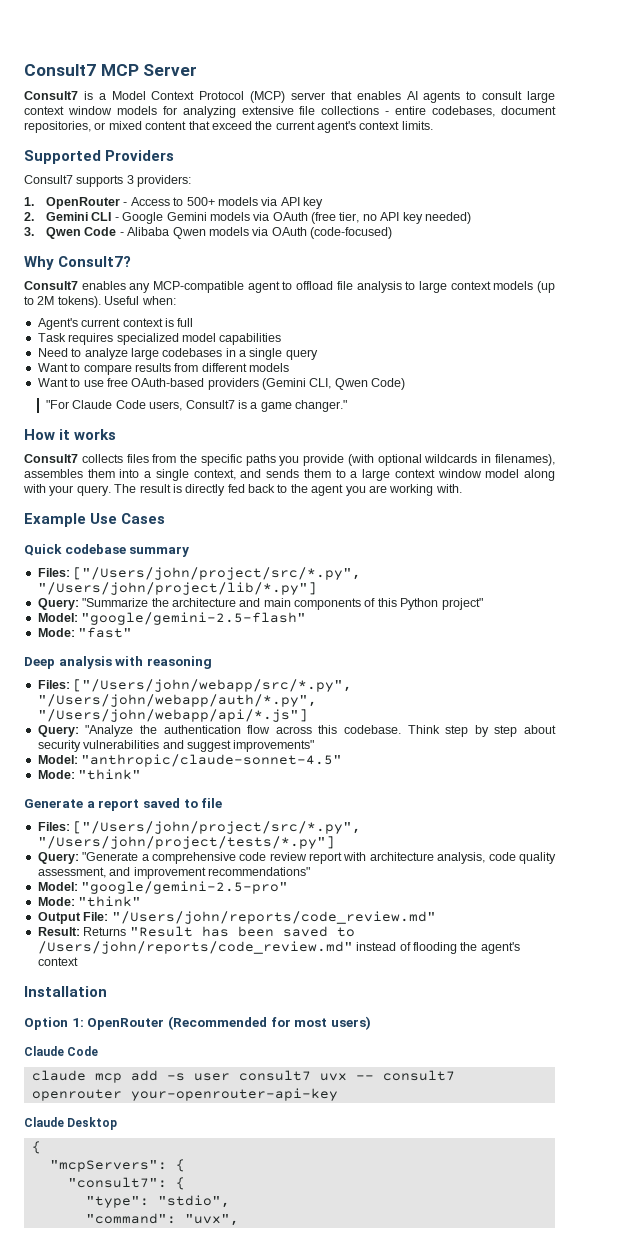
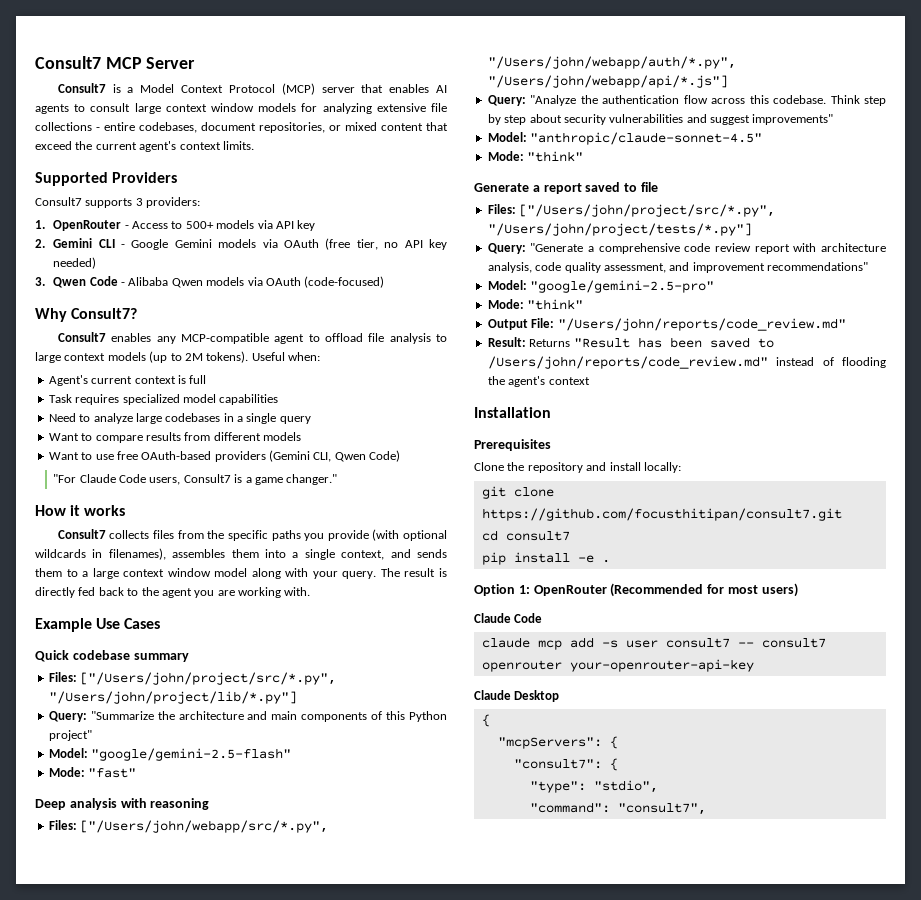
+ Prerequisites
+ Clone the repository and install locally:
+ git clone https://github.com/focusthitipan/consult7.git
+ cd consult7
+ pip install -e .
- claude mcp add -s user consult7 uvx -- consult7 openrouter your-openrouter-api-key
+ claude mcp add -s user consult7 -- consult7 openrouter your-openrouter-api-key
- "command": "uvx",
+ "command": "consult7",

